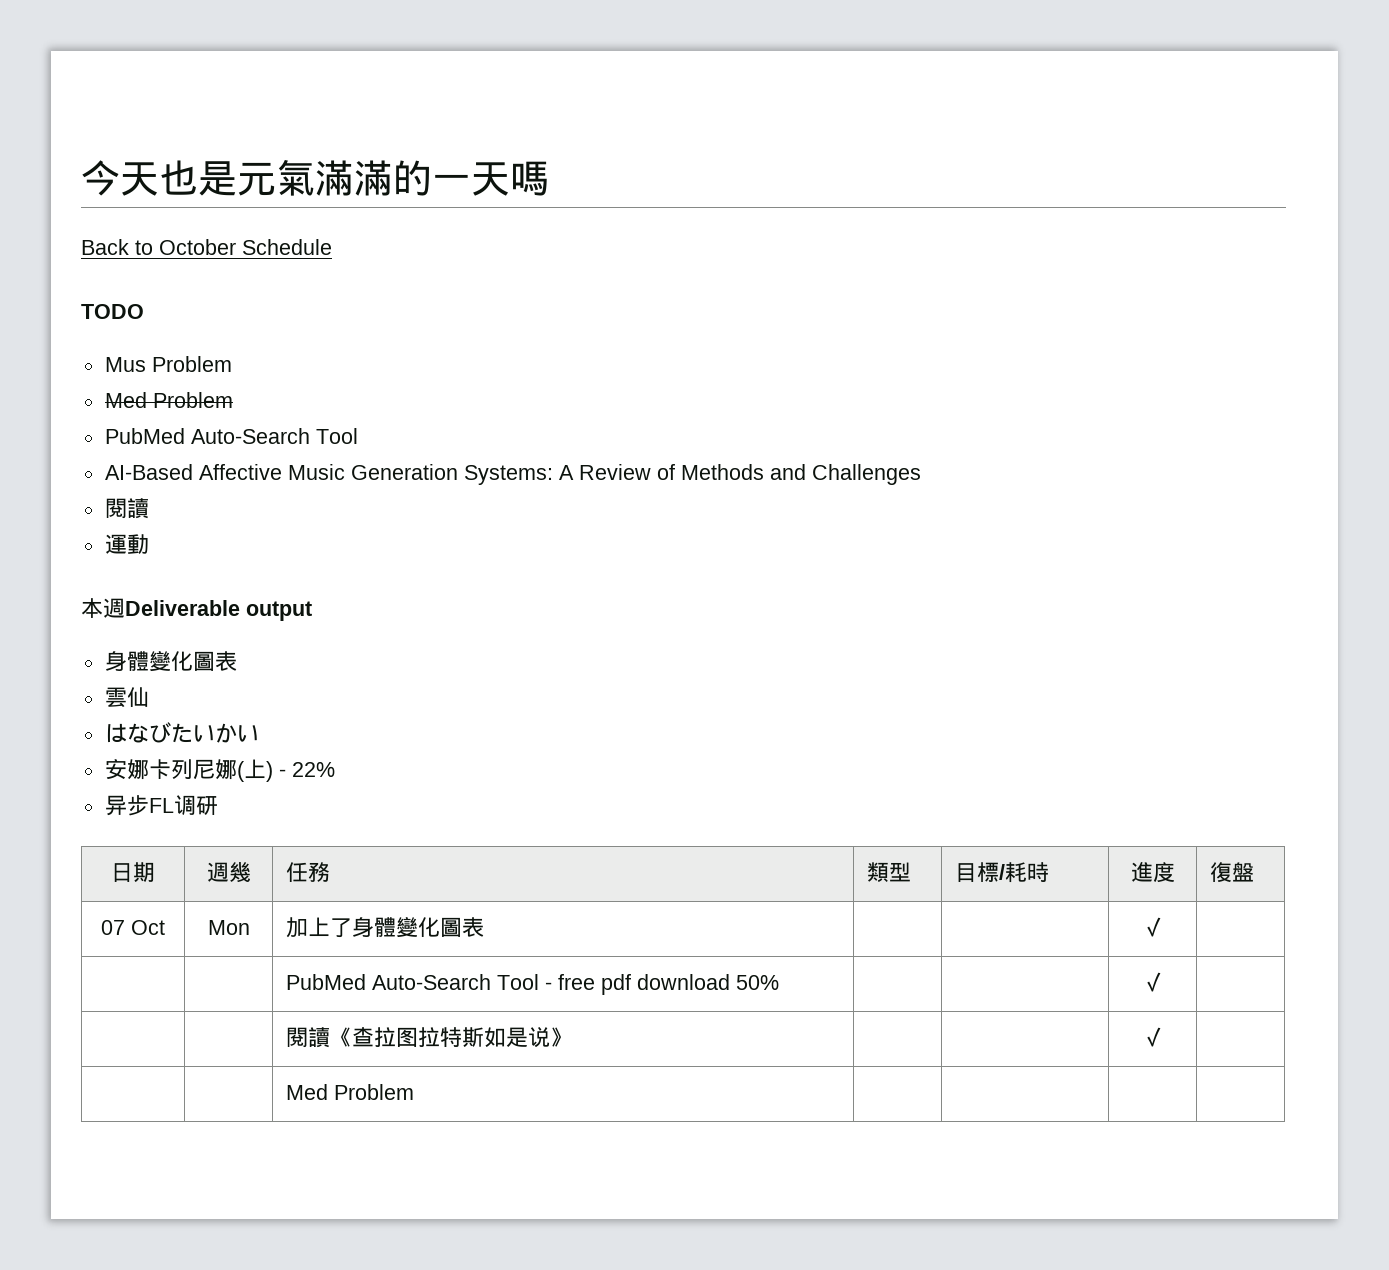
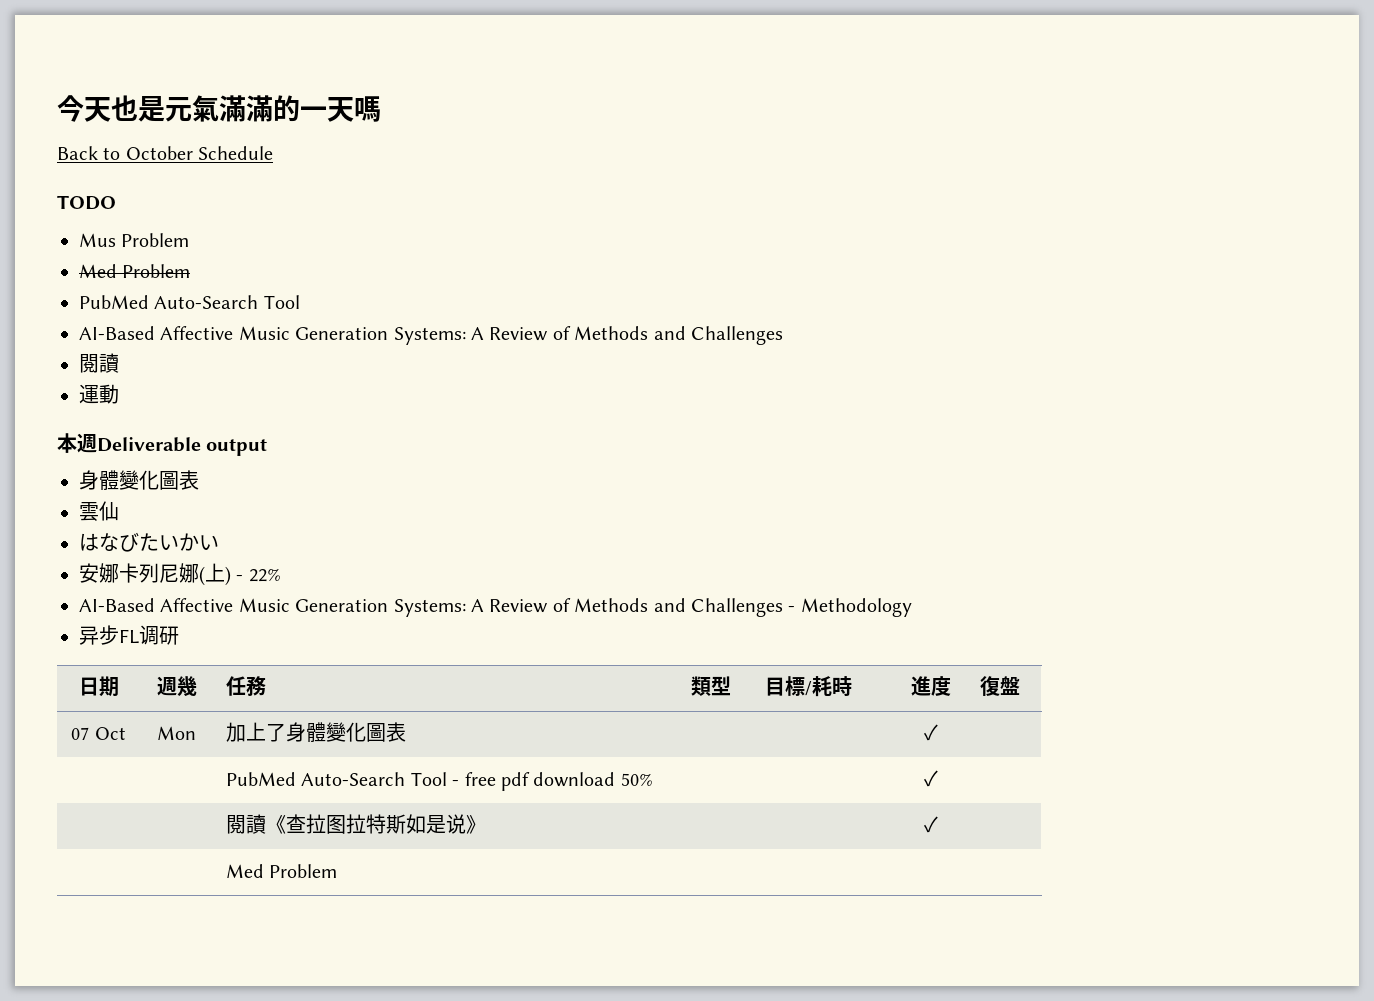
+ AI-Based Affective Music Generation Systems: A Review of Methods and Challenges - Methodology

